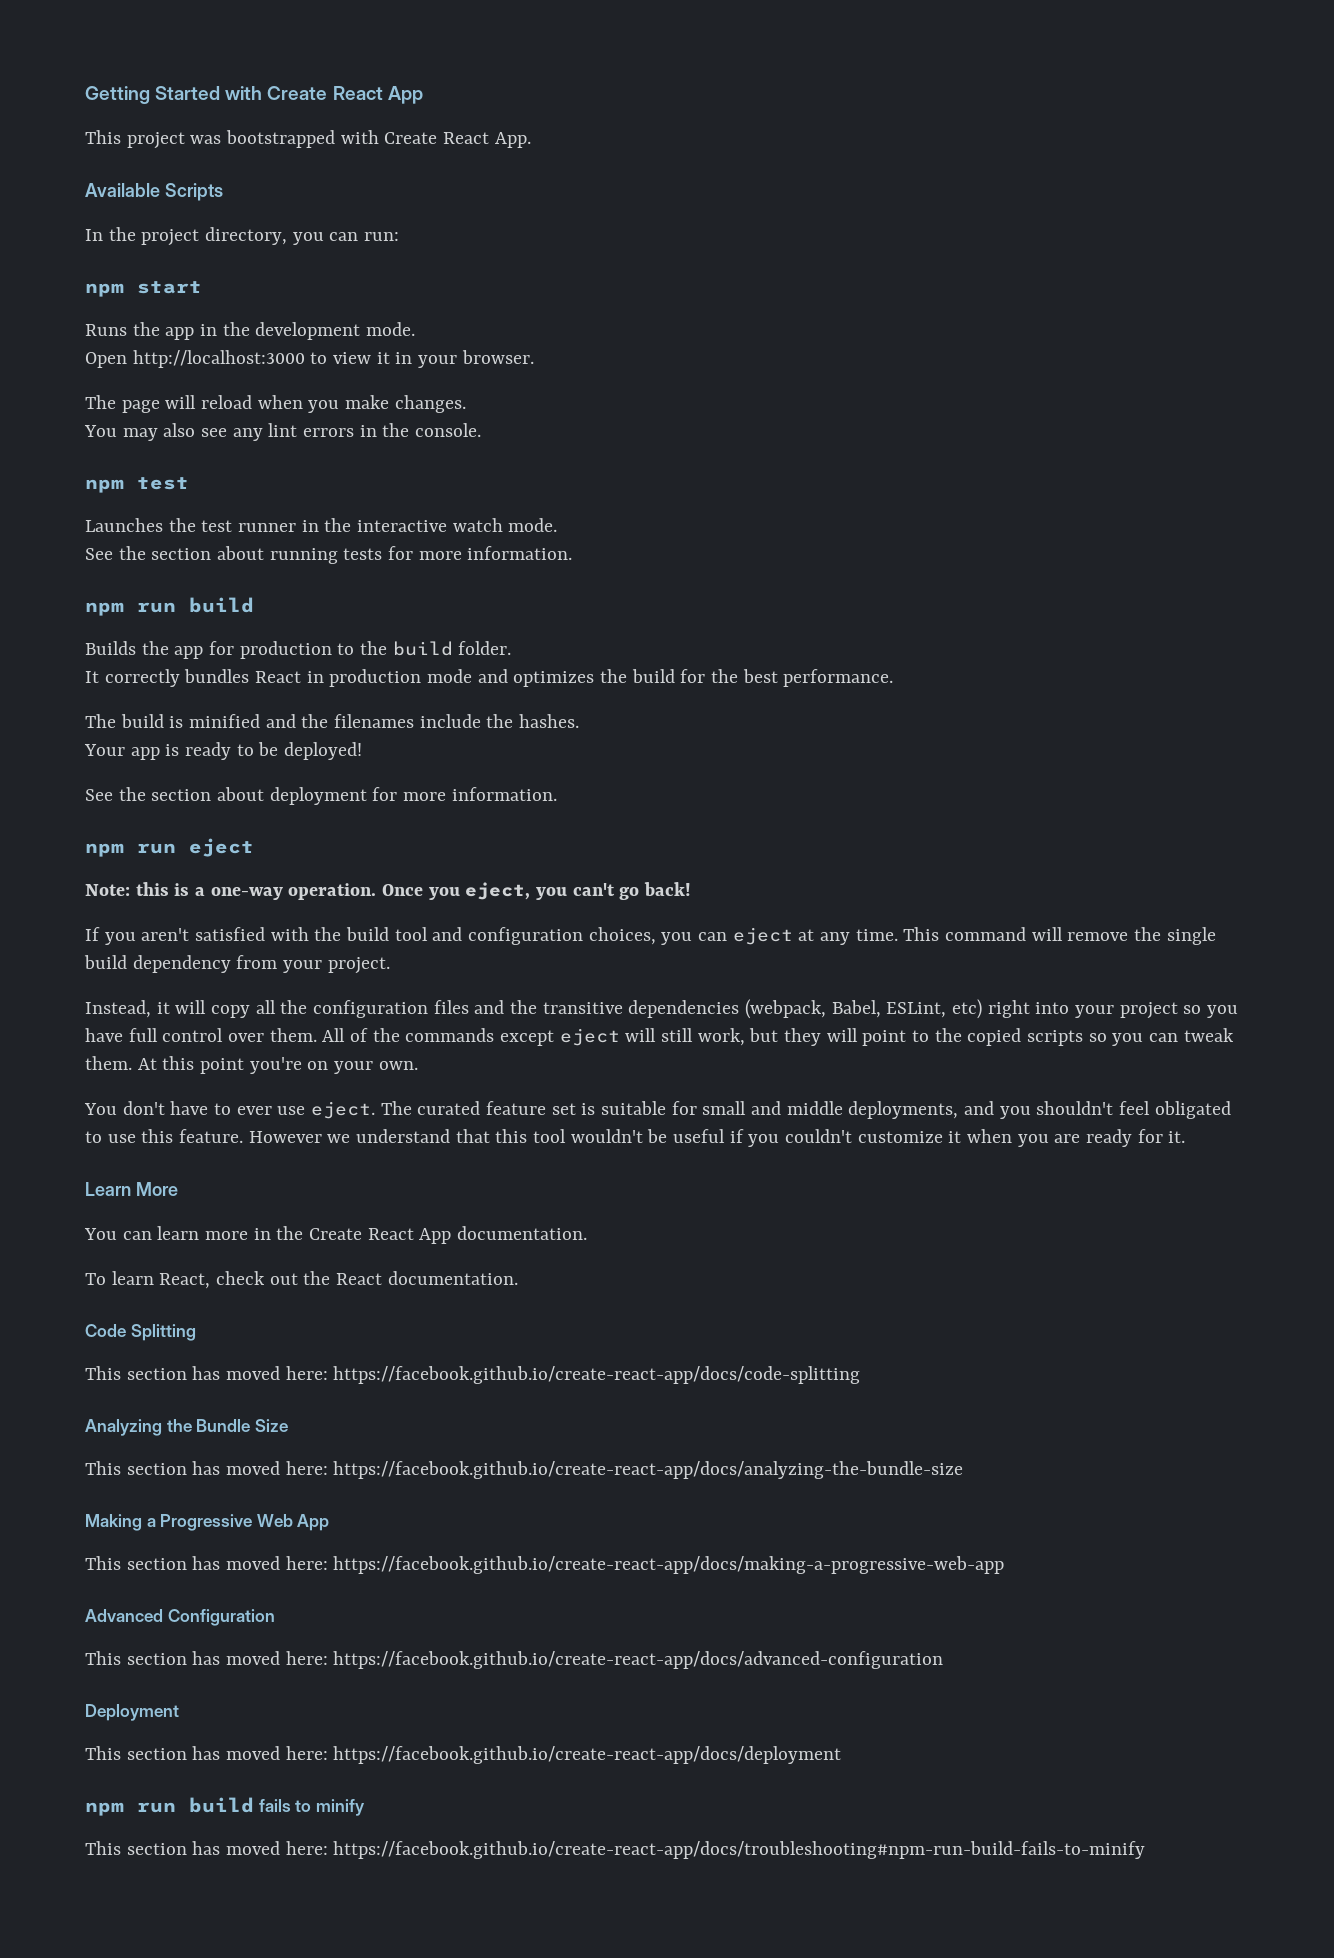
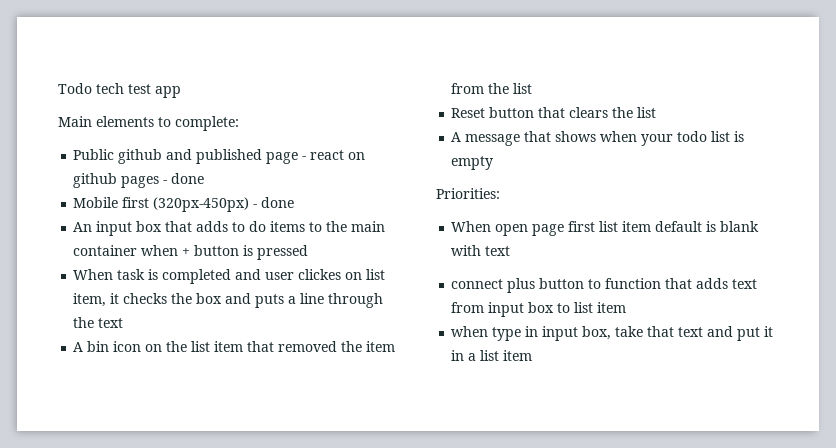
- Getting Started with Create React App
- This project was bootstrapped with Create React App.
- Available Scripts
- In the project directory, you can run:
- npm start
- Runs the app in the development mode.
- Open http://localhost:3000 to view it in your browser.
- The page will reload when you make changes.
- You may also see any lint errors in the console.
- npm test
- Launches the test runner in the interactive watch mode.
- See the section about running tests for more information.
- npm run build
- Builds the app for production to the build folder.
- It correctly bundles React in production mode and optimizes the build for the best performance.
- The build is minified and the filenames include the hashes.
- Your app is ready to be deployed!
- See the section about deployment for more information.
- npm run eject
- Note: this is a one-way operation. Once you eject, you can't go back!
- If you aren't satisfied with the build tool and configuration choices, you can eject at any time. This command will remove the single build dependency from your project.
- Instead, it will copy all the configuration files and the transitive dependencies (webpack, Babel, ESLint, etc) right into your project so you have full control over them. All of the commands except eject will still work, but they will point to the copied scripts so you can tweak them. At this point you're on your own.
- You don't have to ever use eject. The curated feature set is suitable for small and middle deployments, and you shouldn't feel obligated to use this feature. However we understand that this tool wouldn't be useful if you couldn't customize it when you are ready for it.
- Learn More
- You can learn more in the Create React App documentation.
- To learn React, check out the React documentation.
- Code Splitting
- This section has moved here: https://facebook.github.io/create-react-app/docs/code-splitting
- Analyzing the Bundle Size
- This section has moved here: https://facebook.github.io/create-react-app/docs/analyzing-the-bundle-size
- Making a Progressive Web App
- This section has moved here: https://facebook.github.io/create-react-app/docs/making-a-progressive-web-app
- Advanced Configuration
- This section has moved here: https://facebook.github.io/create-react-app/docs/advanced-configuration
- Deployment
- This section has moved here: https://facebook.github.io/create-react-app/docs/deployment
- npm run build fails to minify
- This section has moved here: https://facebook.github.io/create-react-app/docs/troubleshooting#npm-run-build-fails-to-minify
+ Todo tech test app
+ Main elements to complete:
+ Public github and published page - react on github pages - done
+ Mobile first (320px-450px) - done
+ An input box that adds to do items to the main container when + button is pressed
+ When task is completed and user clickes on list item, it checks the box and puts a line through the text
+ A bin icon on the list item that removed the item from the list
+ Reset button that clears the list
+ A message that shows when your todo list is empty
+ Priorities:
+ When open page first list item default is blank with text
+ connect plus button to function that adds text from input box to list item
+ when type in input box, take that text and put it in a list item

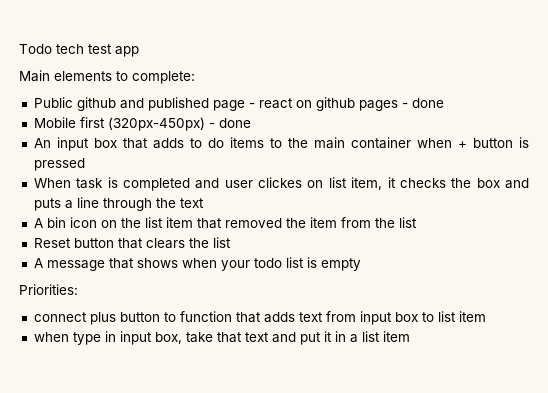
- When open page first list item default is blank with text

